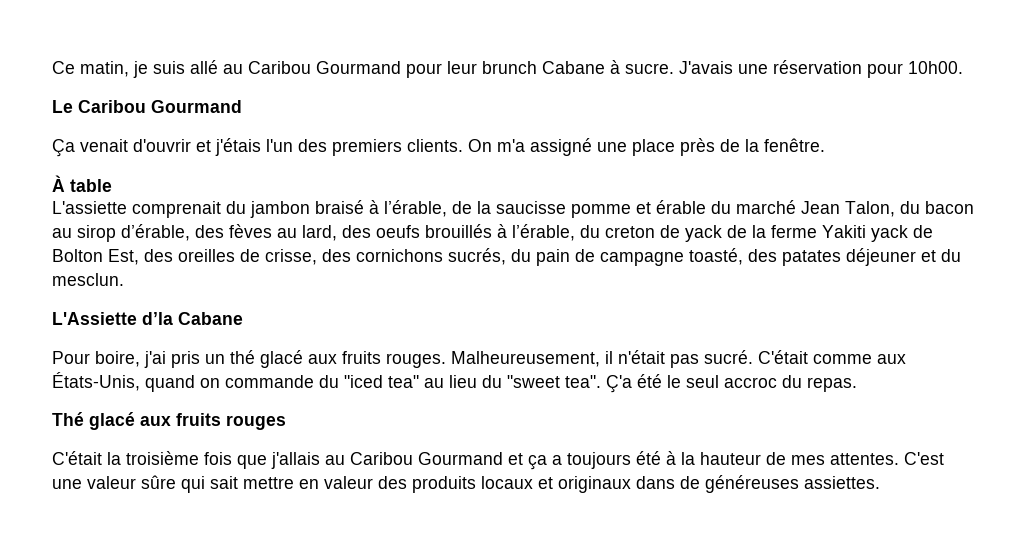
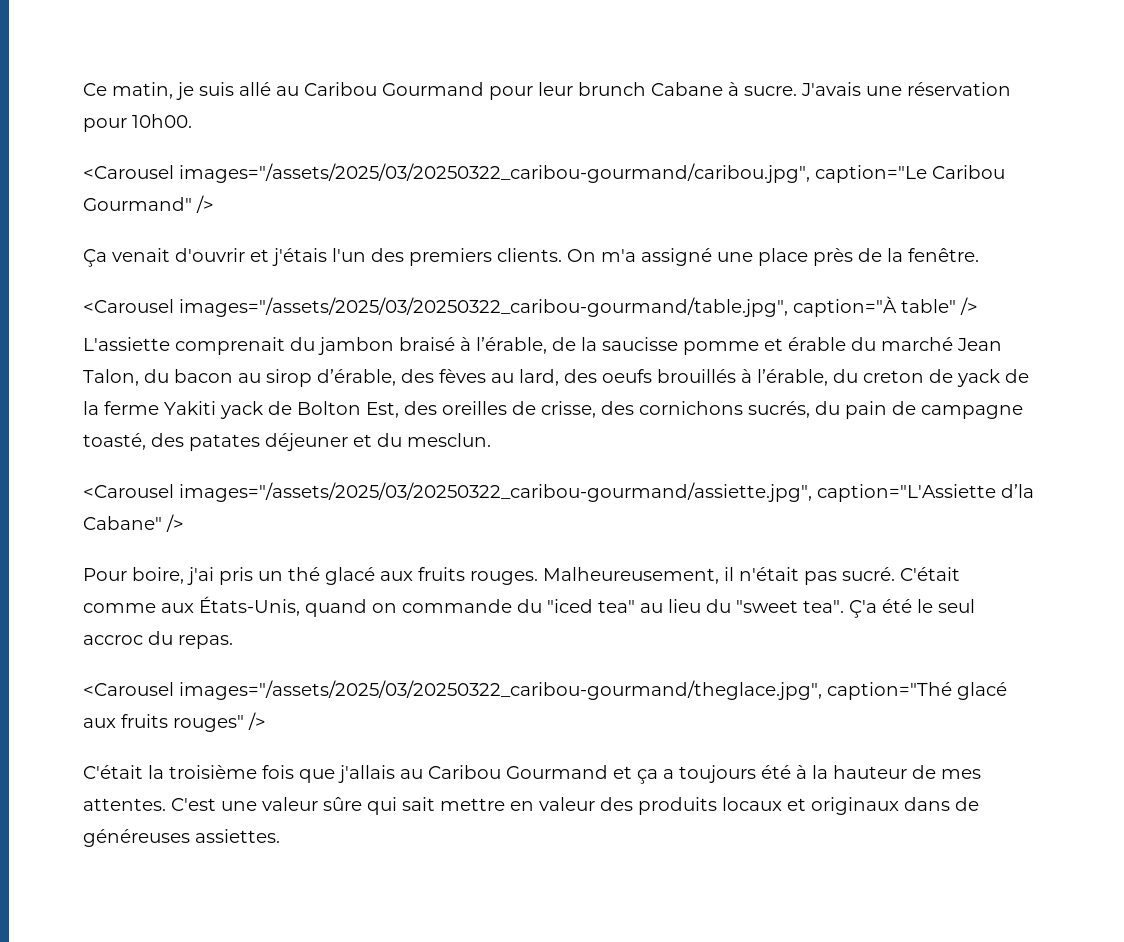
- Le Caribou Gourmand
+ <Carousel images="/assets/2025/03/20250322_caribou-gourmand/caribou.jpg", caption="Le Caribou Gourmand" />
- À table
+ <Carousel images="/assets/2025/03/20250322_caribou-gourmand/table.jpg", caption="À table" />
- L'Assiette d’la Cabane
+ <Carousel images="/assets/2025/03/20250322_caribou-gourmand/assiette.jpg", caption="L'Assiette d’la Cabane" />
- Thé glacé aux fruits rouges
+ <Carousel images="/assets/2025/03/20250322_caribou-gourmand/theglace.jpg", caption="Thé glacé aux fruits rouges" />

